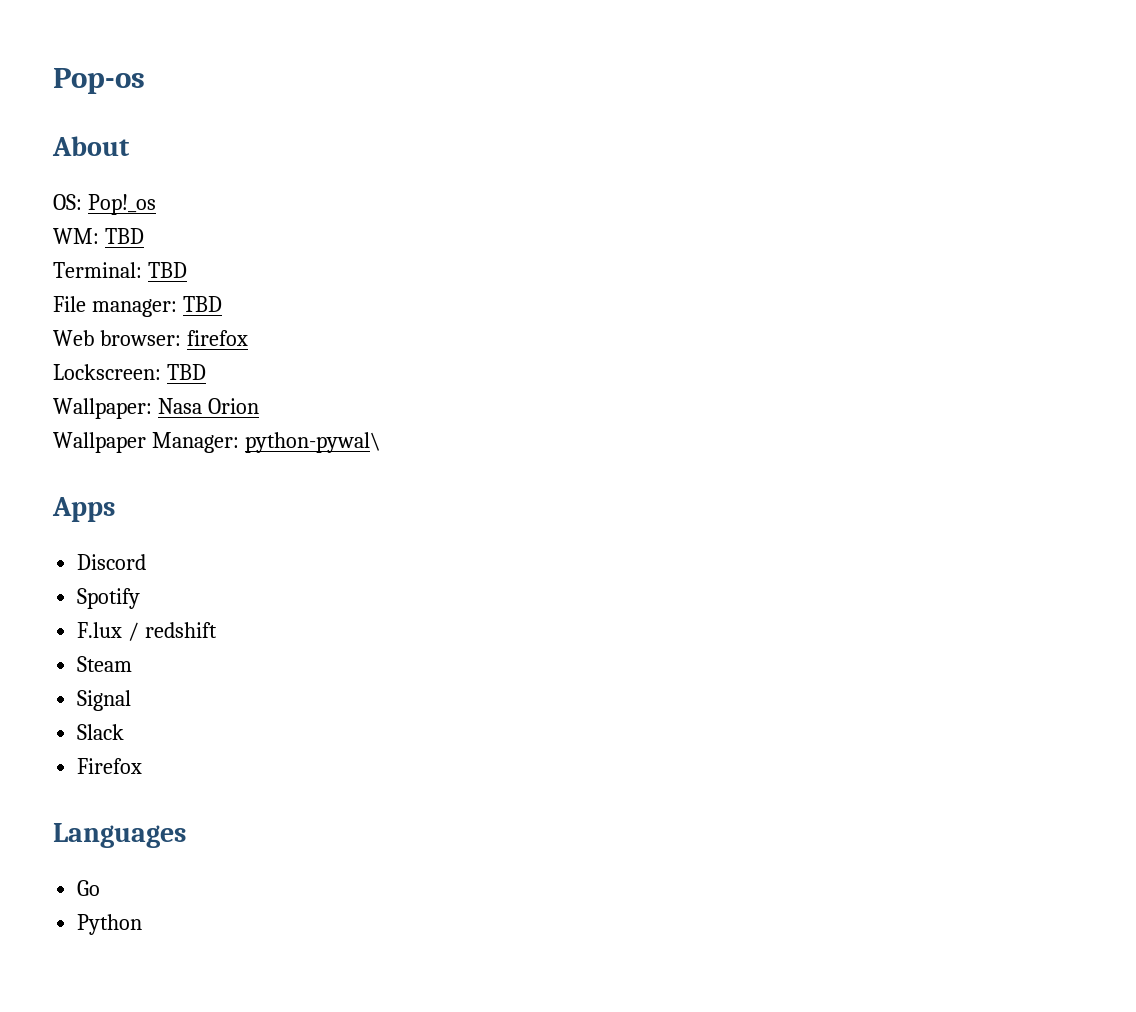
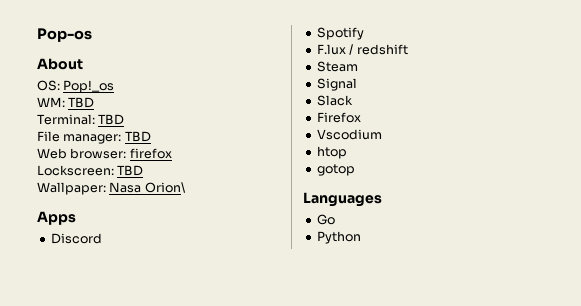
- Wallpaper: Nasa Orion
- Wallpaper Manager: python-pywal\
+ Wallpaper: Nasa Orion\
+ Vscodium
+ htop
+ gotop

